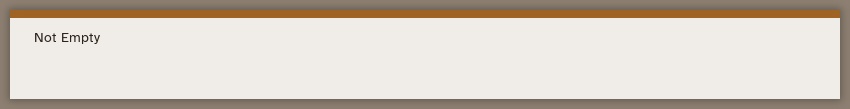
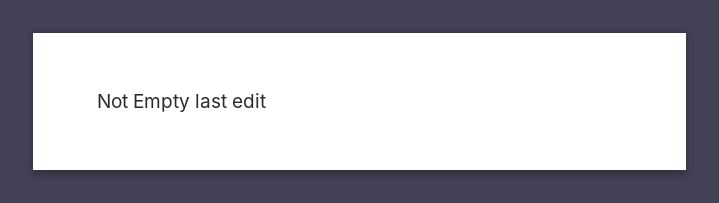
- Not Empty
+ Not Empty last edit

